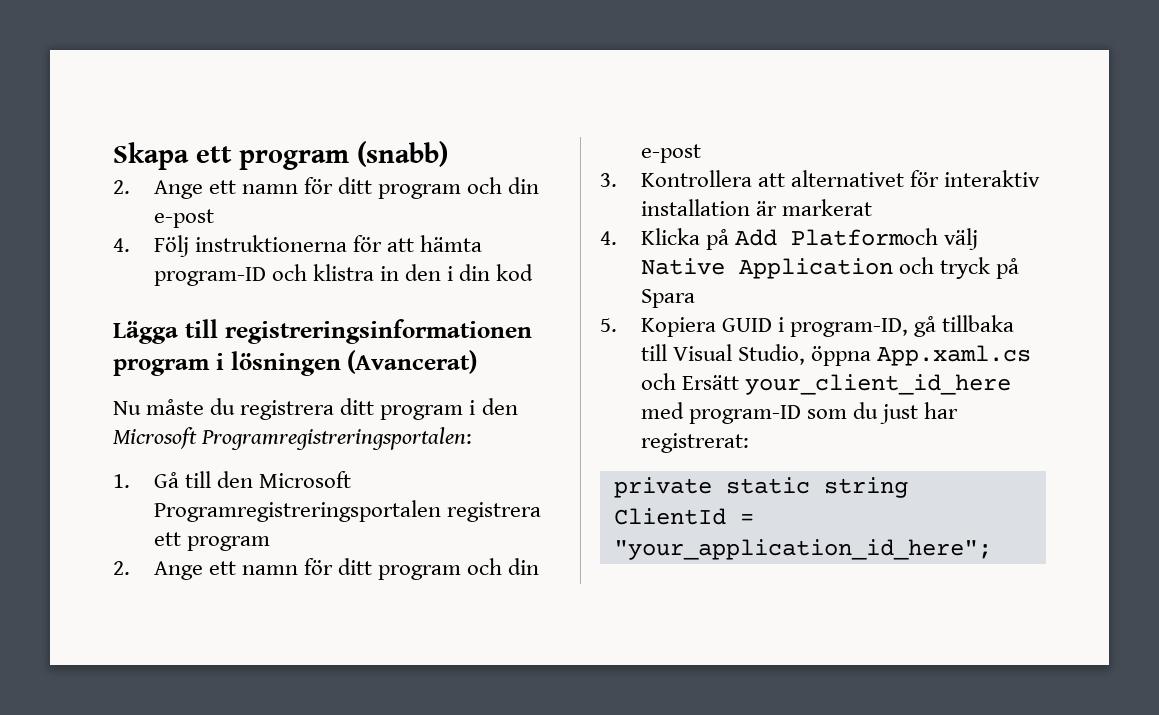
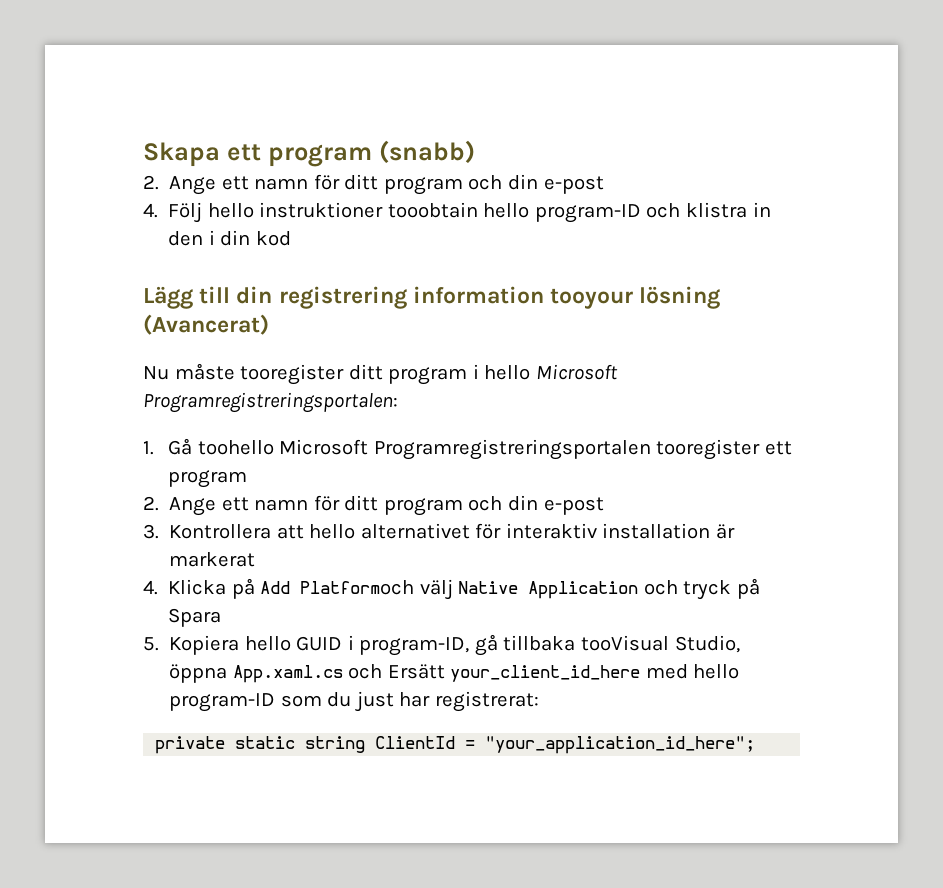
- 4. Följ instruktionerna för att hämta program-ID och klistra in den i din kod
+ 4. Följ hello instruktioner tooobtain hello program-ID och klistra in den i din kod
- Lägga till registreringsinformationen program i lösningen (Avancerat)
+ Lägg till din registrering information tooyour lösning (Avancerat)
- Nu måste du registrera ditt program i den Microsoft Programregistreringsportalen:
+ Nu måste tooregister ditt program i hello Microsoft Programregistreringsportalen:
- 1. Gå till den Microsoft Programregistreringsportalen registrera ett program
+ 1. Gå toohello Microsoft Programregistreringsportalen tooregister ett program
- 3. Kontrollera att alternativet för interaktiv installation är markerat
+ 3. Kontrollera att hello alternativet för interaktiv installation är markerat
- 5. Kopiera GUID i program-ID, gå tillbaka till Visual Studio, öppna App.xaml.cs och Ersätt your_client_id_here med program-ID som du just har registrerat:
+ 5. Kopiera hello GUID i program-ID, gå tillbaka tooVisual Studio, öppna App.xaml.cs och Ersätt your_client_id_here med hello program-ID som du just har registrerat:

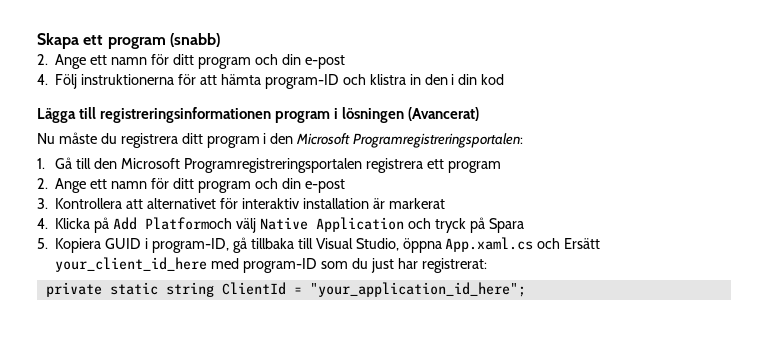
- 4. Följ hello instruktioner tooobtain hello program-ID och klistra in den i din kod
+ 4. Följ instruktionerna för att hämta program-ID och klistra in den i din kod
- Lägg till din registrering information tooyour lösning (Avancerat)
+ Lägga till registreringsinformationen program i lösningen (Avancerat)
- Nu måste tooregister ditt program i hello Microsoft Programregistreringsportalen:
+ Nu måste du registrera ditt program i den Microsoft Programregistreringsportalen:
- 1. Gå toohello Microsoft Programregistreringsportalen tooregister ett program
+ 1. Gå till den Microsoft Programregistreringsportalen registrera ett program
- 3. Kontrollera att hello alternativet för interaktiv installation är markerat
+ 3. Kontrollera att alternativet för interaktiv installation är markerat
- 5. Kopiera hello GUID i program-ID, gå tillbaka tooVisual Studio, öppna App.xaml.cs och Ersätt your_client_id_here med hello program-ID som du just har registrerat:
+ 5. Kopiera GUID i program-ID, gå tillbaka till Visual Studio, öppna App.xaml.cs och Ersätt your_client_id_here med program-ID som du just har registrerat:

